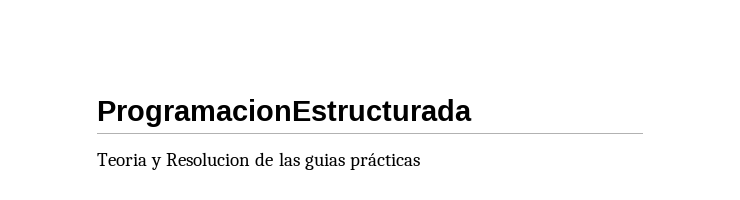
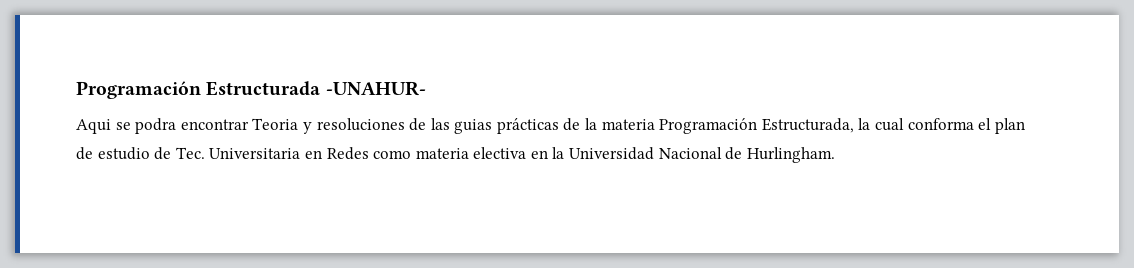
- ProgramacionEstructurada
- Teoria y Resolucion de las guias prácticas
+ Programación Estructurada -UNAHUR-
+ Aqui se podra encontrar Teoria y resoluciones de las guias prácticas de la materia Programación Estructurada, la cual conforma el plan de estudio de Tec. Universitaria en Redes como materia electiva en la Universidad Nacional de Hurlingham.

